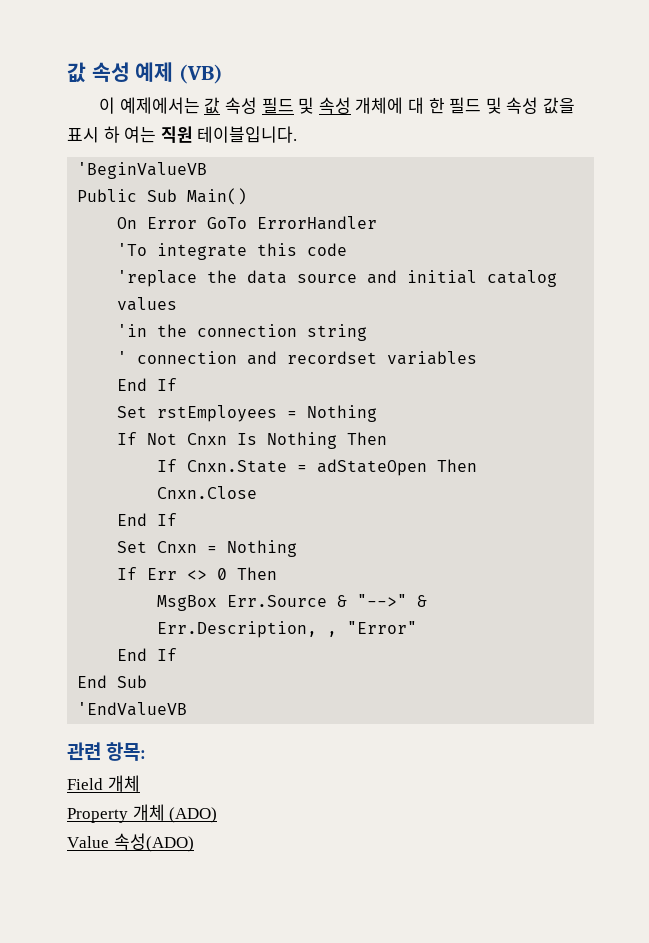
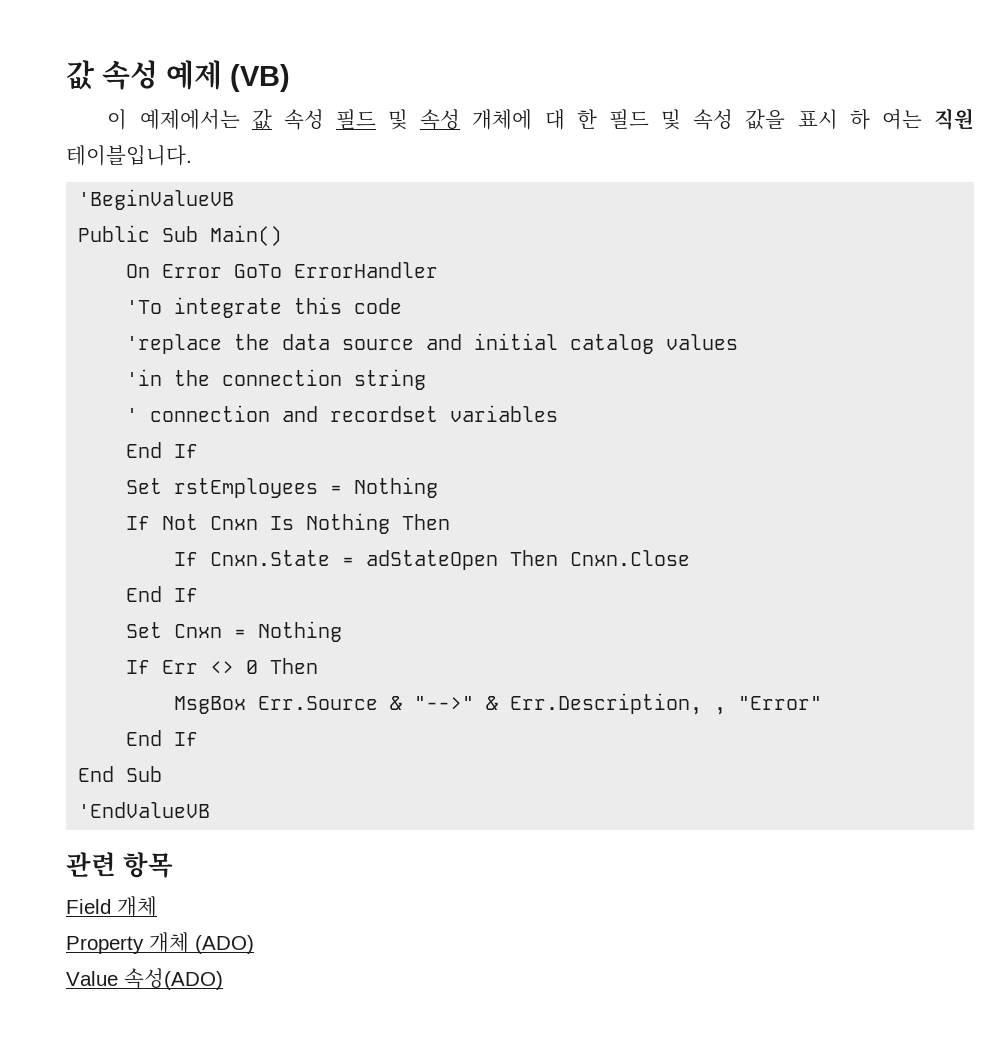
- 관련 항목:
+ 관련 항목

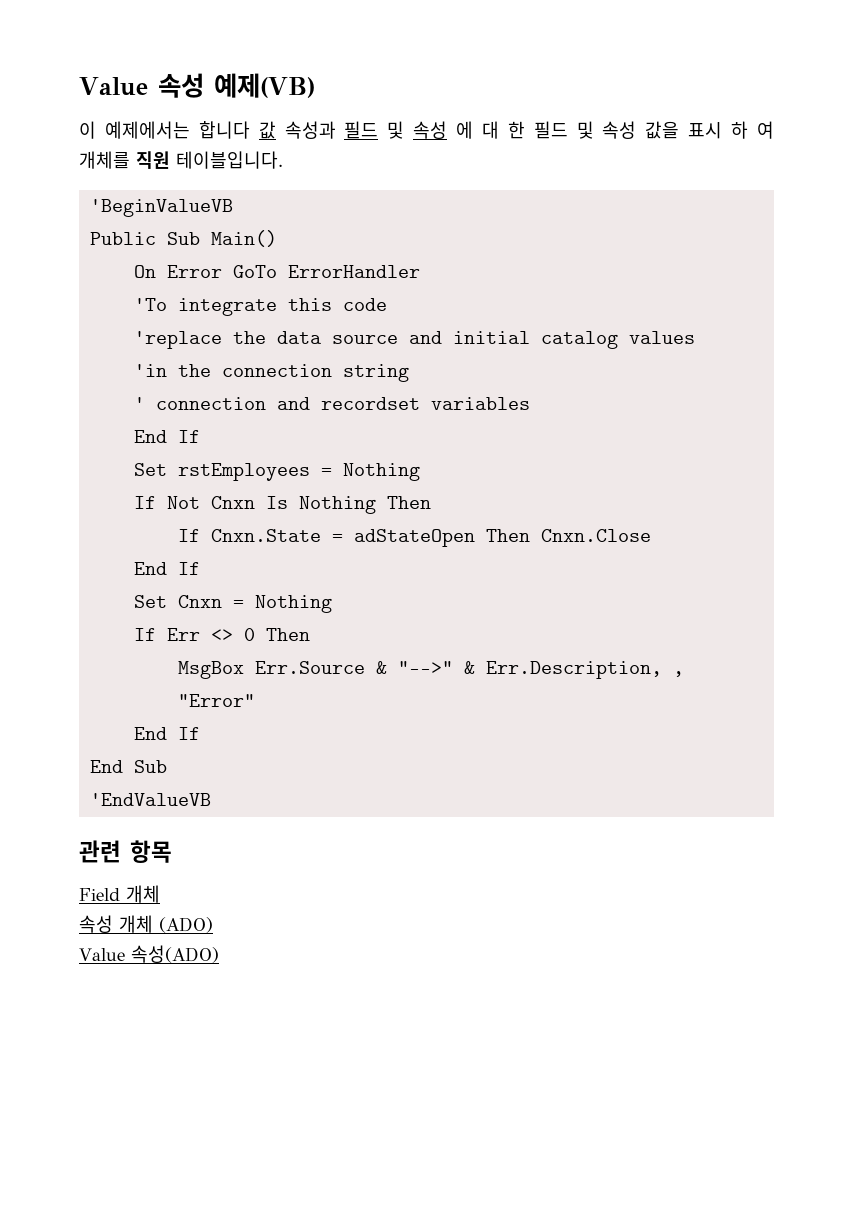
- 값 속성 예제 (VB)
+ Value 속성 예제(VB)
- 이 예제에서는 값 속성 필드 및 속성 개체에 대 한 필드 및 속성 값을 표시 하 여는 직원 테이블입니다.
+ 이 예제에서는 합니다 값 속성과 필드 및 속성 에 대 한 필드 및 속성 값을 표시 하 여 개체를 직원 테이블입니다.
- Property 개체 (ADO)
+ 속성 개체 (ADO)

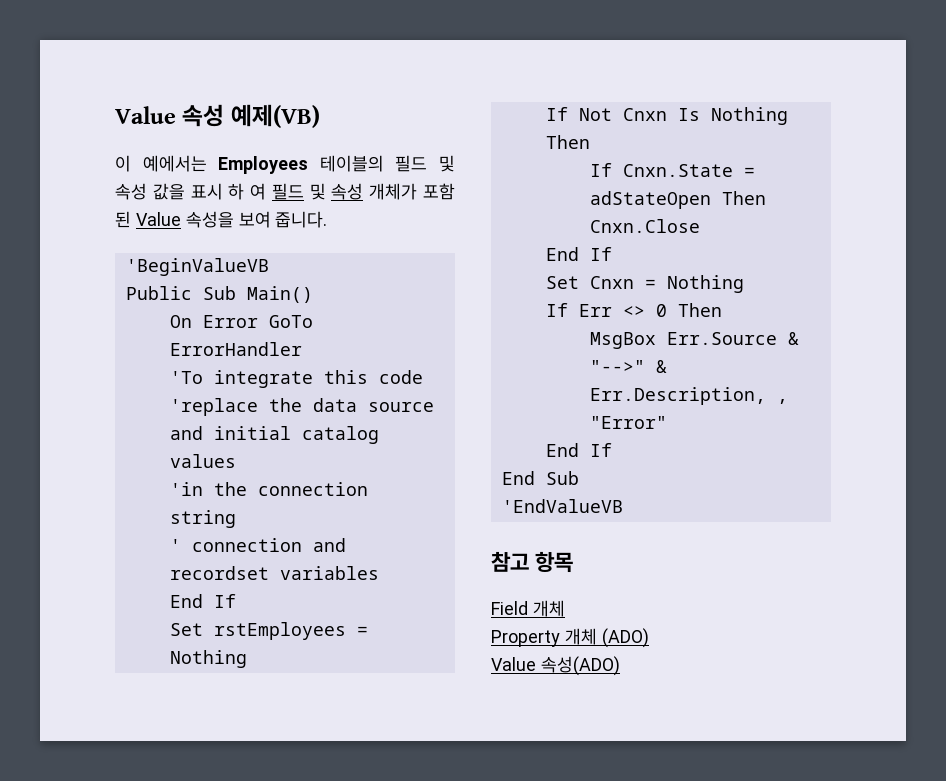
- 이 예제에서는 합니다 값 속성과 필드 및 속성 에 대 한 필드 및 속성 값을 표시 하 여 개체를 직원 테이블입니다.
+ 이 예에서는 Employees 테이블의 필드 및 속성 값을 표시 하 여 필드 및 속성 개체가 포함 된 Value 속성을 보여 줍니다.
- 관련 항목
+ 참고 항목
- 속성 개체 (ADO)
+ Property 개체 (ADO)

